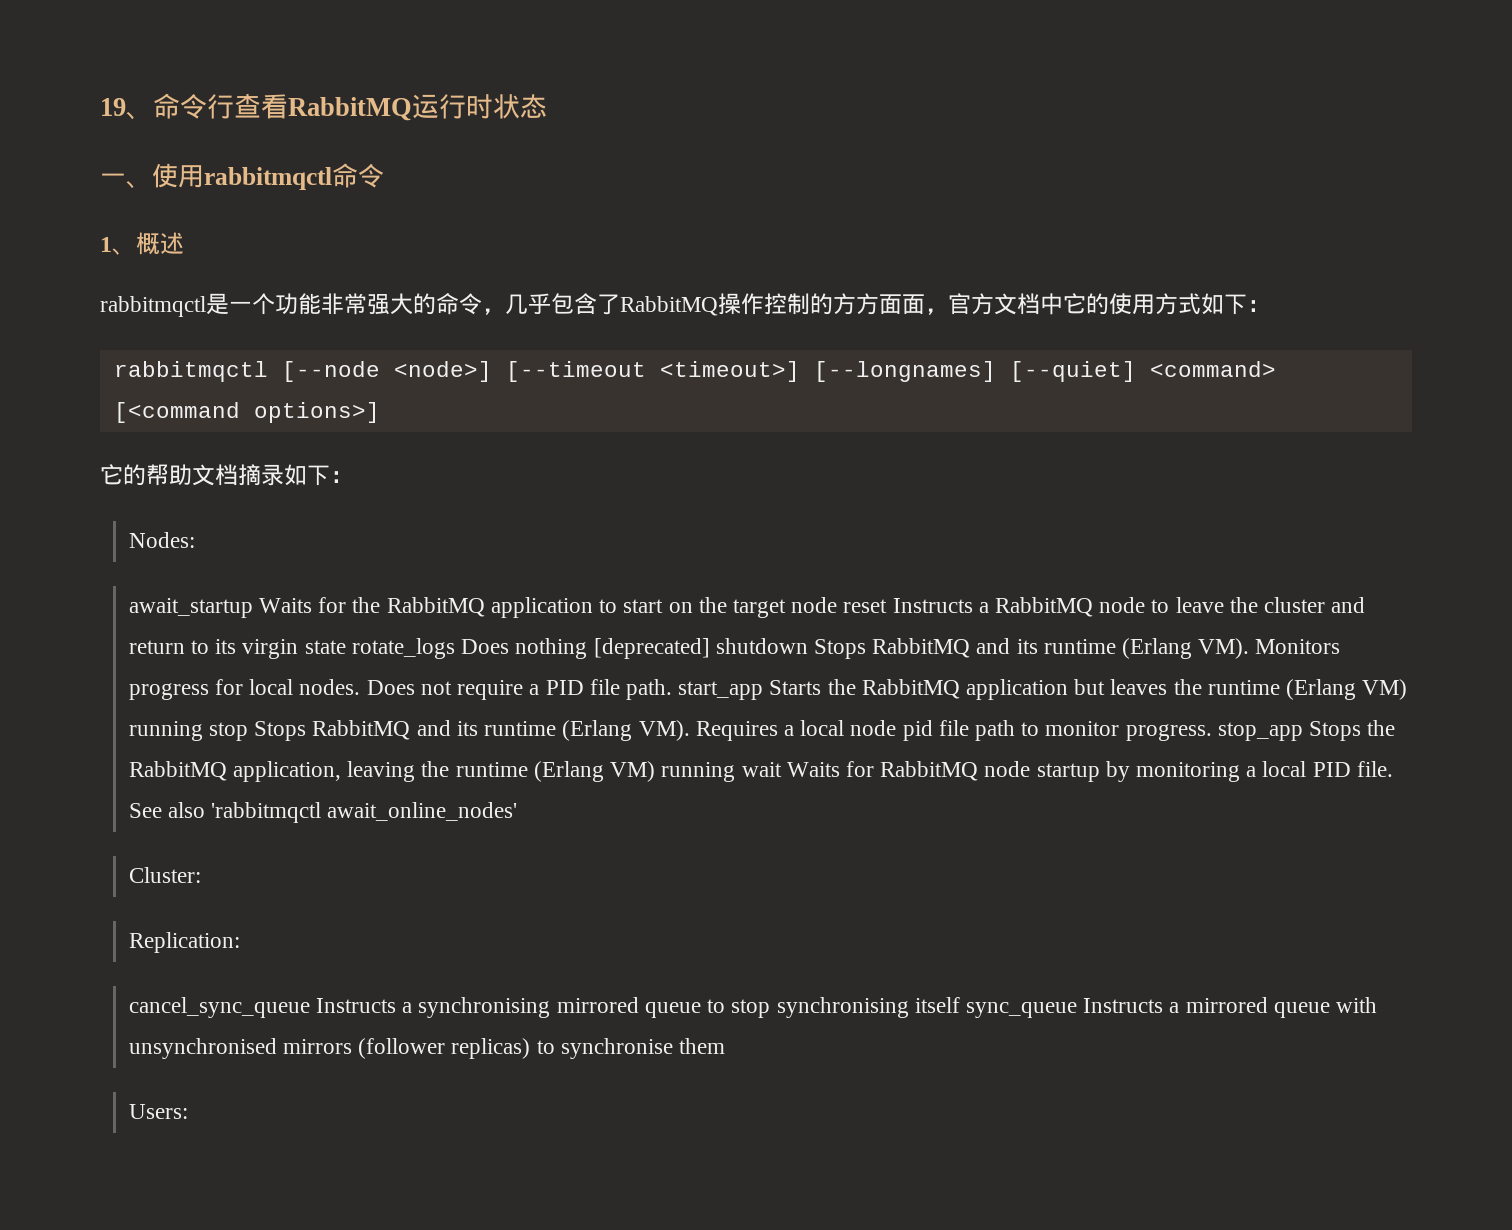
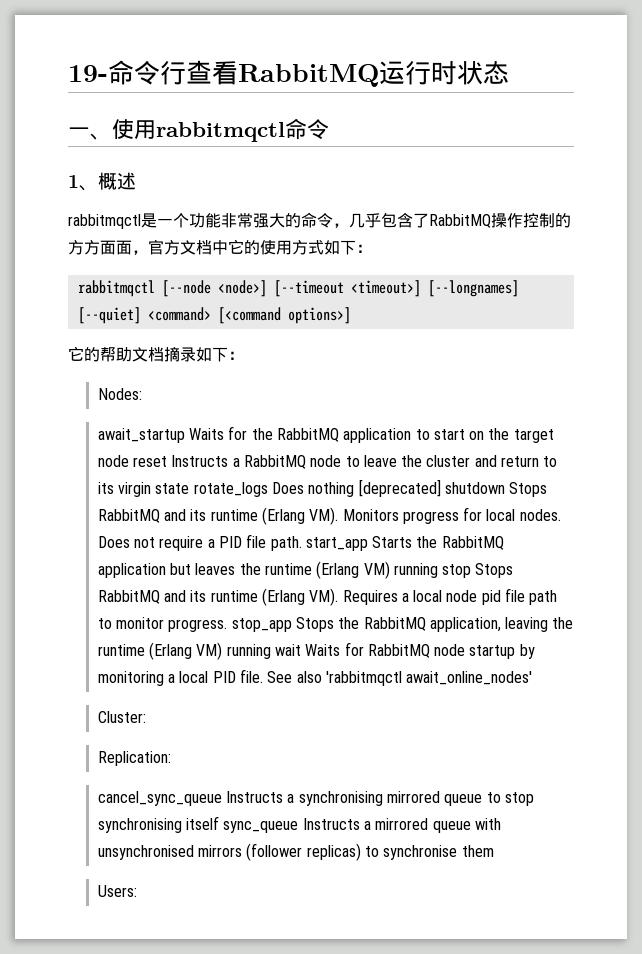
- 19、命令行查看RabbitMQ运行时状态
+ 19-命令行查看RabbitMQ运行时状态

